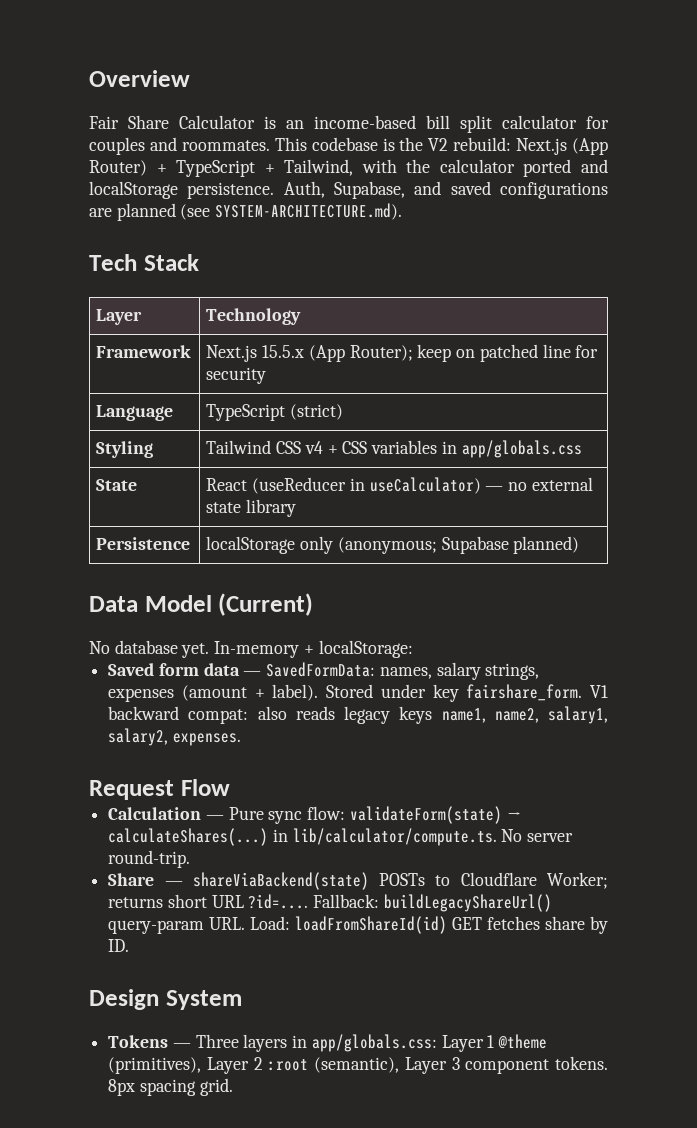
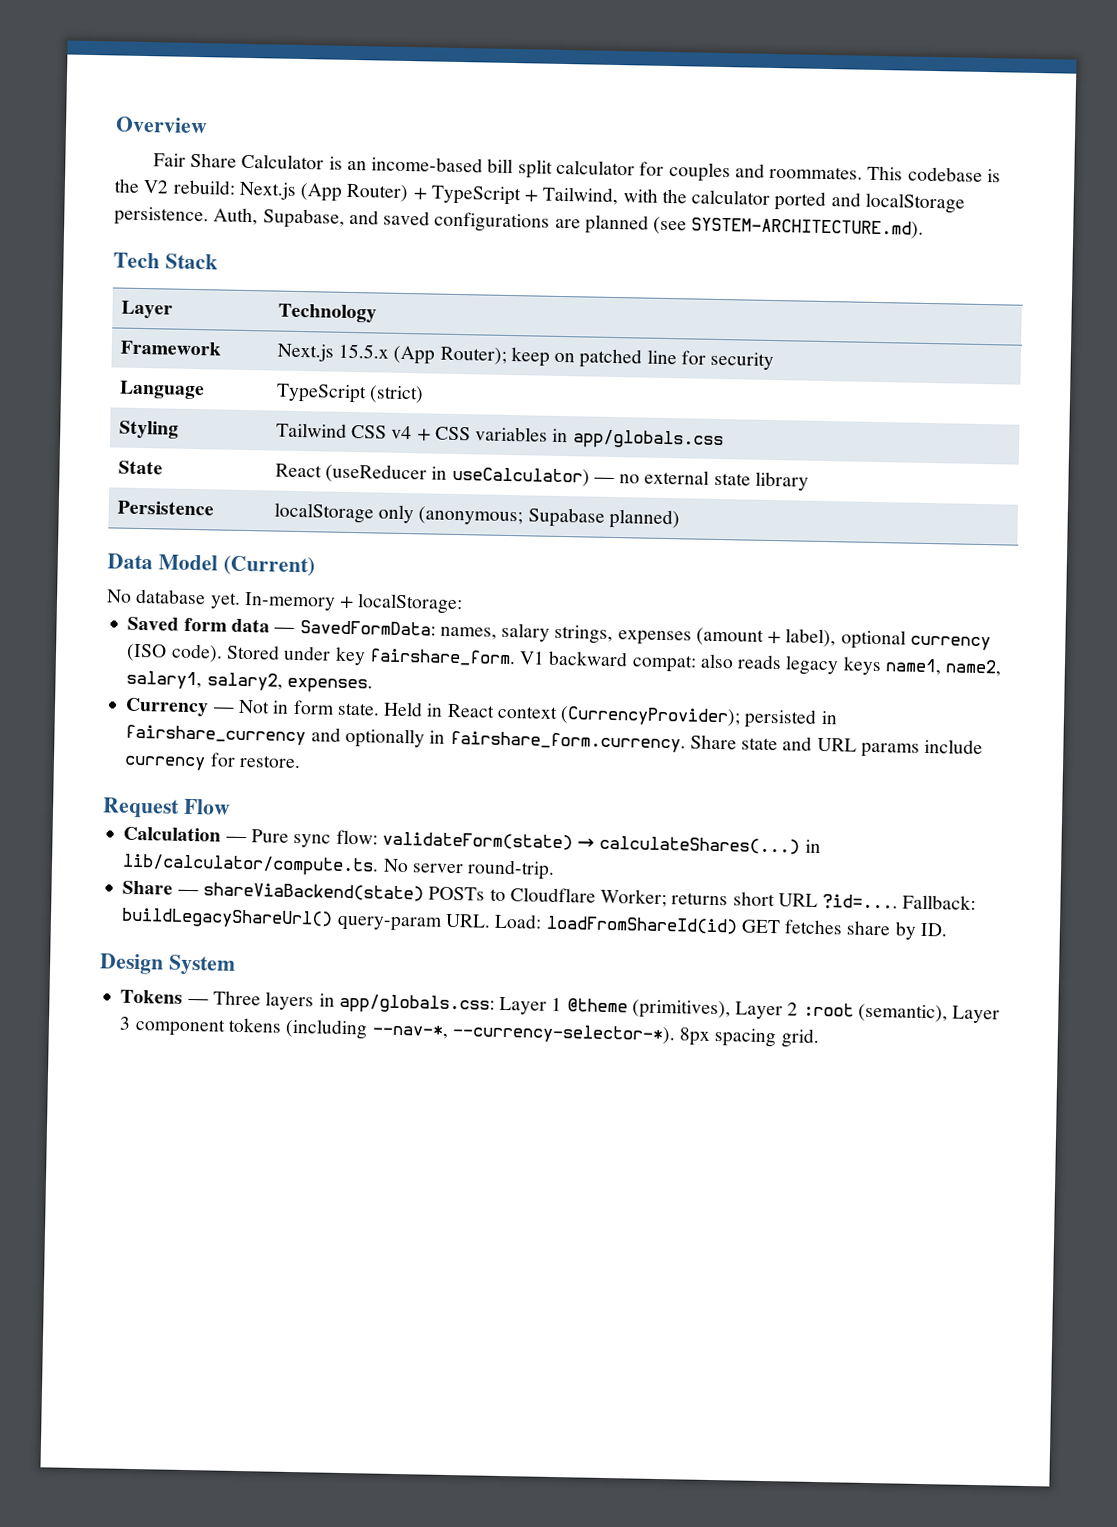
- Saved form data — SavedFormData: names, salary strings, expenses (amount + label).
+ Saved form data — SavedFormData: names, salary strings, expenses (amount + label), optional currency (ISO code).
+ Currency — Not in form state. Held in React context (CurrencyProvider); persisted in fairshare_currency and optionally in fairshare_form.currency. Share state and URL params include currency for restore.
- Tokens — Three layers in app/globals.css: Layer 1 @theme (primitives), Layer 2 :root (semantic), Layer 3 component tokens.
+ Tokens — Three layers in app/globals.css: Layer 1 @theme (primitives), Layer 2 :root (semantic), Layer 3 component tokens (including --nav-*, --currency-selector-*).

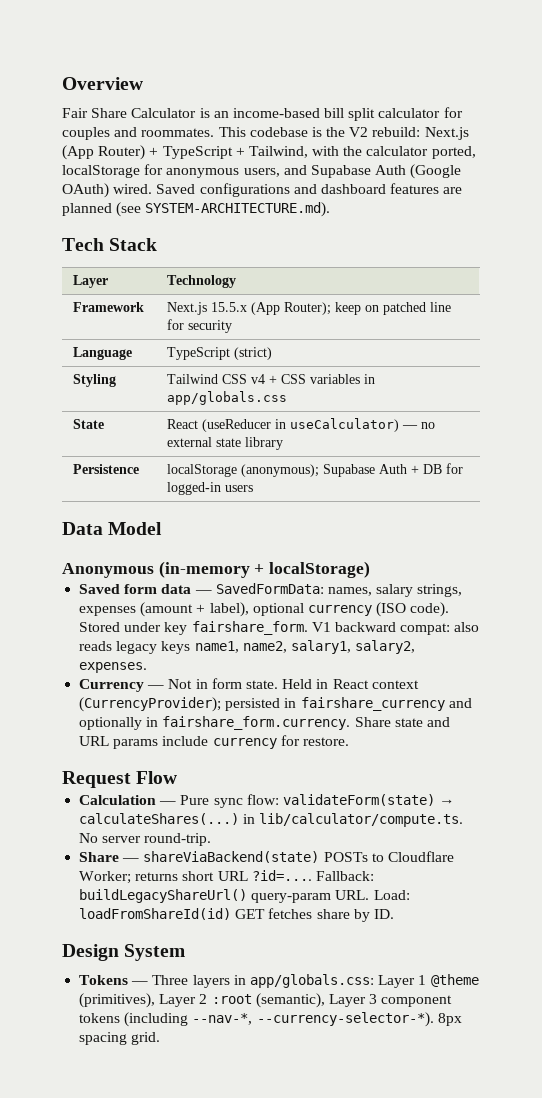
- This codebase is the V2 rebuild: Next.js (App Router) + TypeScript + Tailwind, with the calculator ported and localStorage persistence. Auth, Supabase, and saved configurations are planned (see SYSTEM-ARCHITECTURE.md).
+ This codebase is the V2 rebuild: Next.js (App Router) + TypeScript + Tailwind, with the calculator ported, localStorage for anonymous users, and Supabase Auth (Google OAuth) wired. Saved configurations and dashboard features are planned (see SYSTEM-ARCHITECTURE.md).
- Persistence | localStorage only (anonymous; Supabase planned)
- Data Model (Current)
- No database yet. In-memory + localStorage:
+ Persistence | localStorage (anonymous); Supabase Auth + DB for logged-in users
+ Data Model
+ Anonymous (in-memory + localStorage)

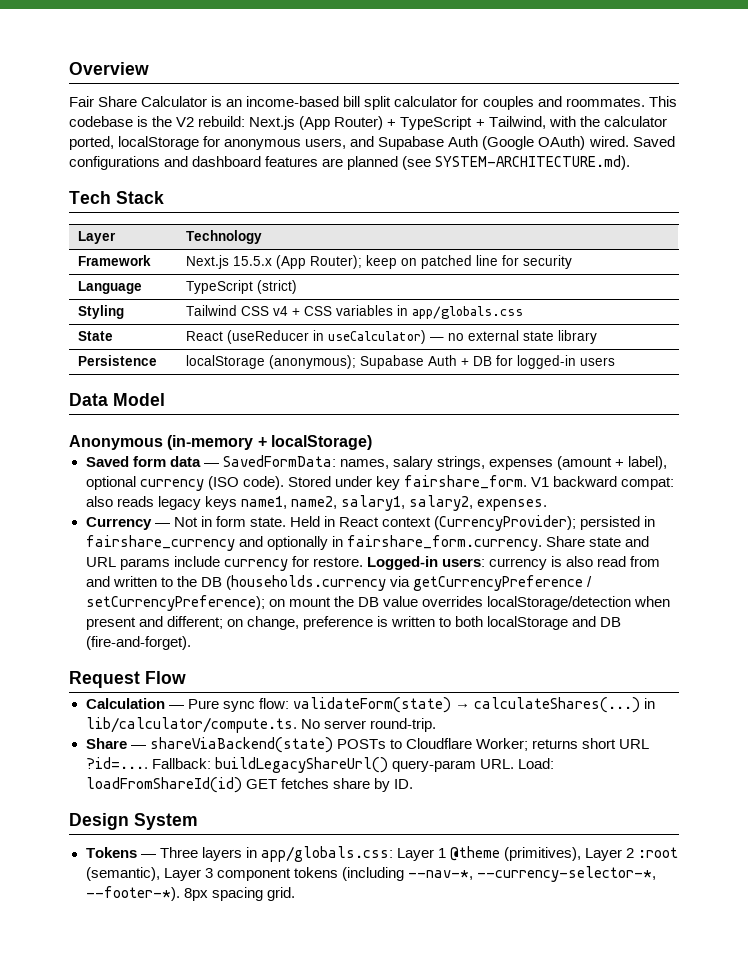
+ Logged-in users: currency is also read from and written to the DB (households.currency via getCurrencyPreference / setCurrencyPreference); on mount the DB value overrides localStorage/detection when present and different; on change, preference is written to both localStorage and DB (fire-and-forget).
- Tokens — Three layers in app/globals.css: Layer 1 @theme (primitives), Layer 2 :root (semantic), Layer 3 component tokens (including --nav-*, --currency-selector-*).
+ Tokens — Three layers in app/globals.css: Layer 1 @theme (primitives), Layer 2 :root (semantic), Layer 3 component tokens (including --nav-*, --currency-selector-*, --footer-*).

